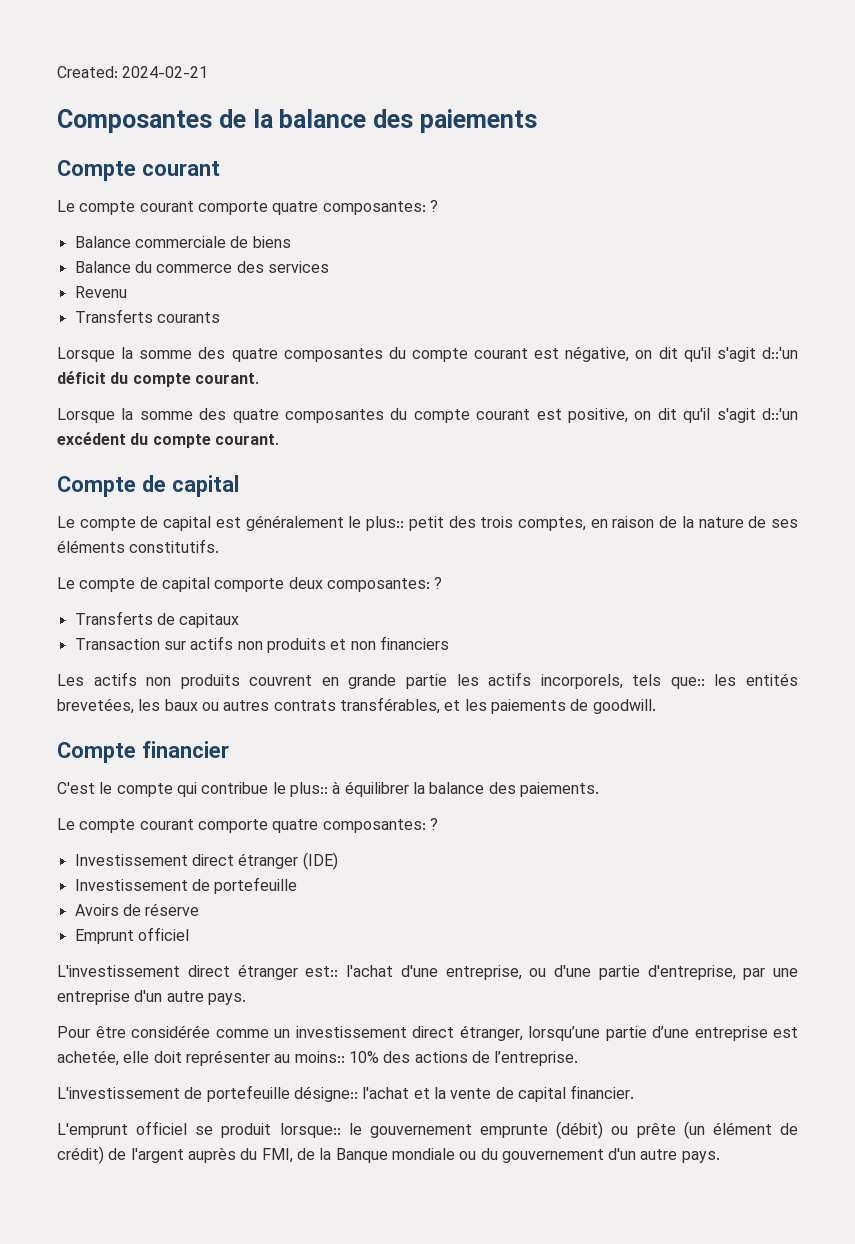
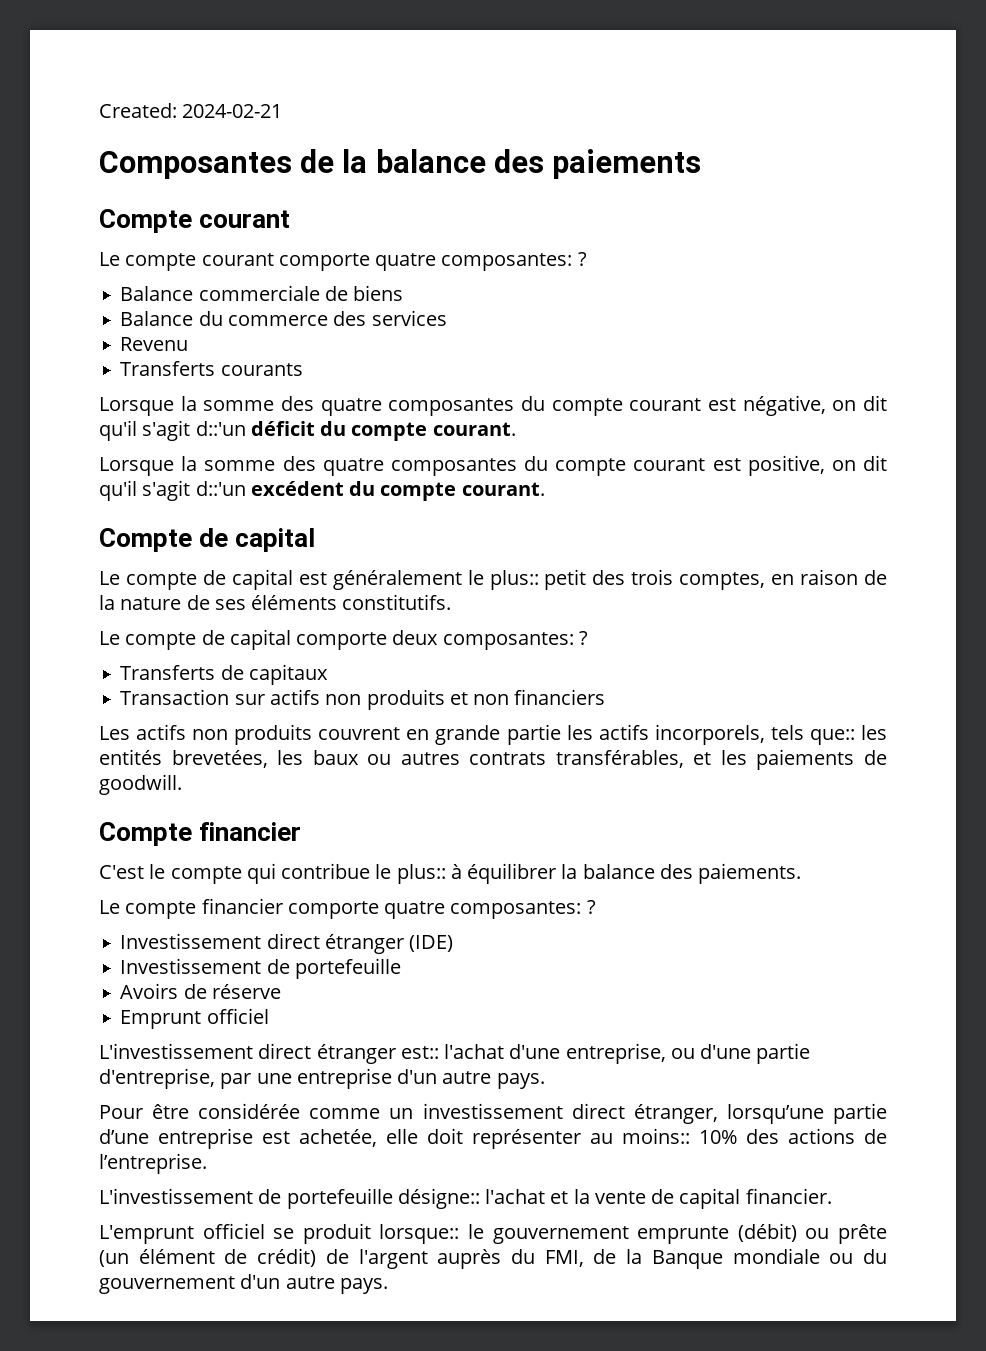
  C'est le compte qui contribue le plus:: à équilibrer la balance des paiements.
- Le compte courant comporte quatre composantes: ?
+ Le compte financier comporte quatre composantes: ?

